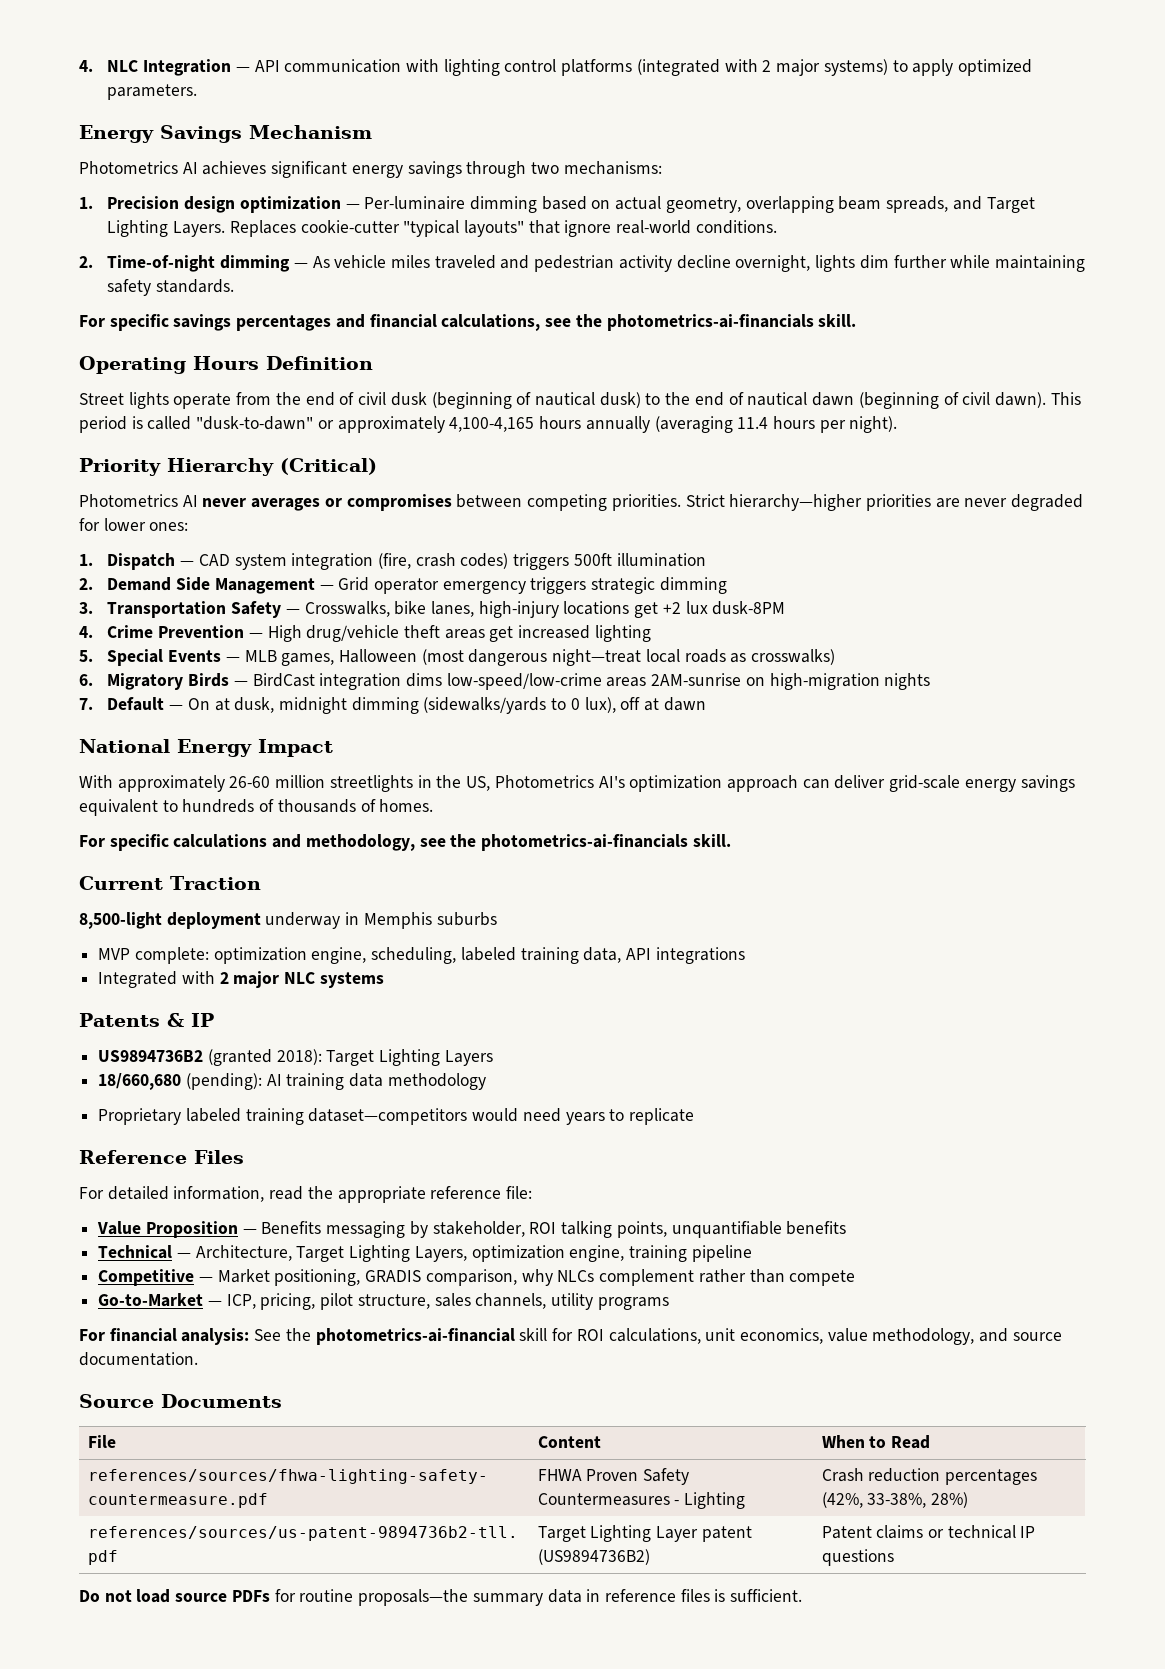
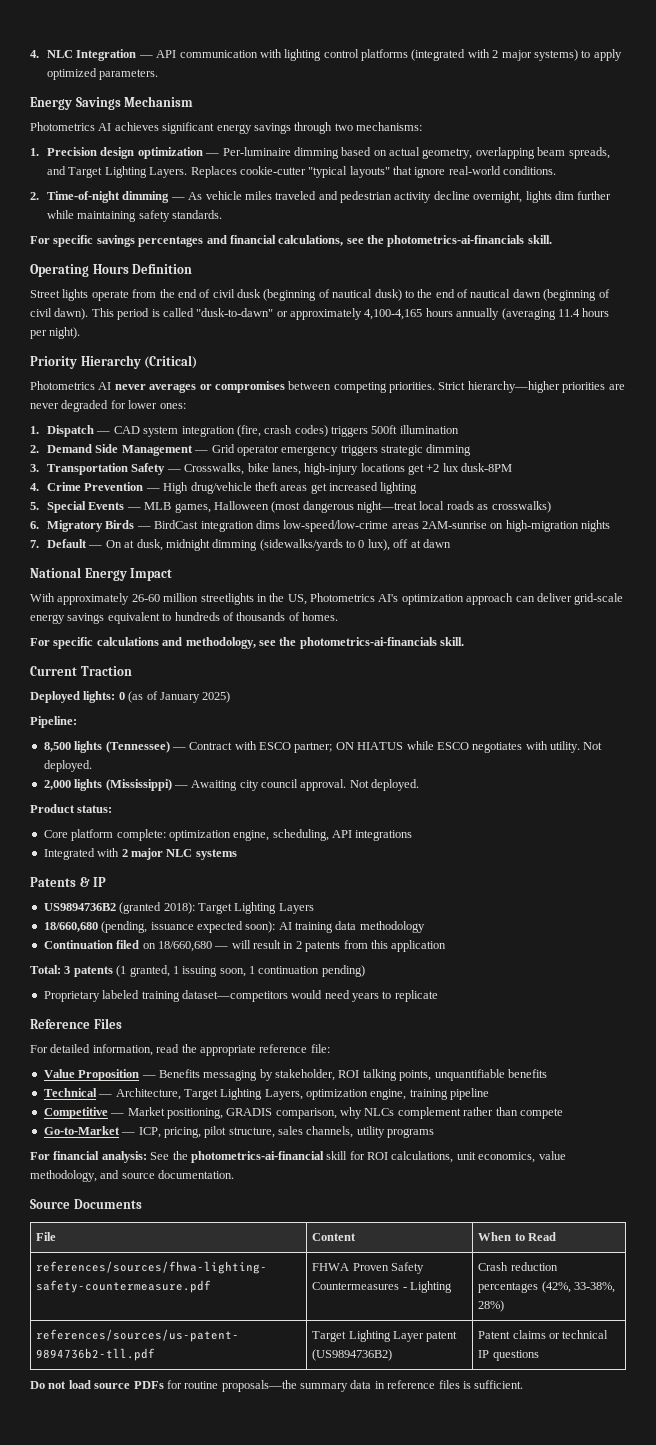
- 8,500-light deployment underway in Memphis suburbs
- MVP complete: optimization engine, scheduling, labeled training data, API integrations
+ Deployed lights: 0 (as of January 2025)
+ Pipeline:
+ 8,500 lights (Tennessee) — Contract with ESCO partner; ON HIATUS while ESCO negotiates with utility. Not deployed.
+ 2,000 lights (Mississippi) — Awaiting city council approval. Not deployed.
+ Product status:
+ Core platform complete: optimization engine, scheduling, API integrations
- 18/660,680 (pending): AI training data methodology
+ 18/660,680 (pending, issuance expected soon): AI training data methodology
+ Continuation filed on 18/660,680 — will result in 2 patents from this application
+ Total: 3 patents (1 granted, 1 issuing soon, 1 continuation pending)

